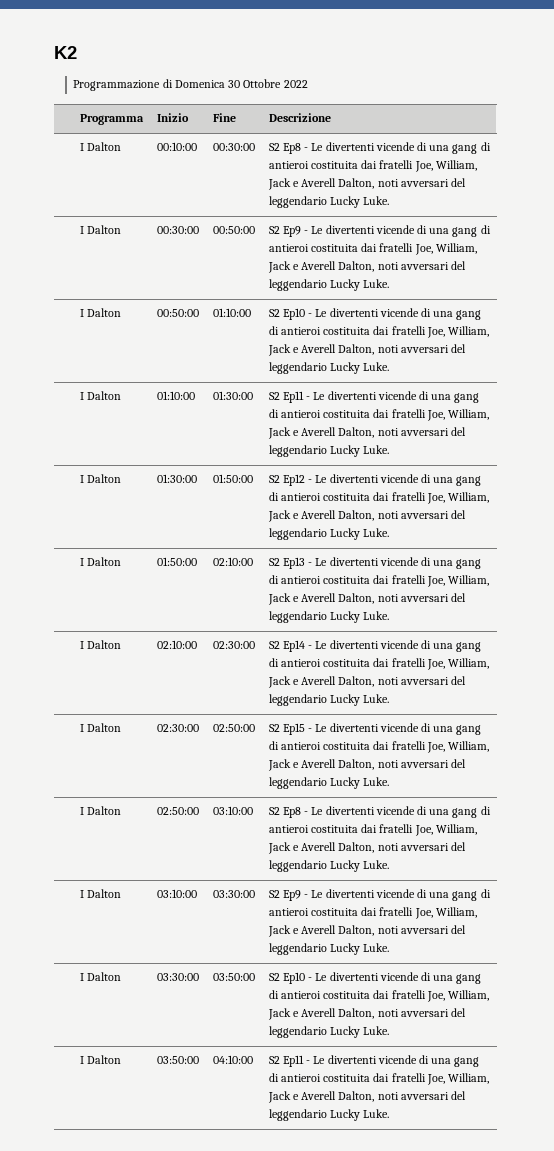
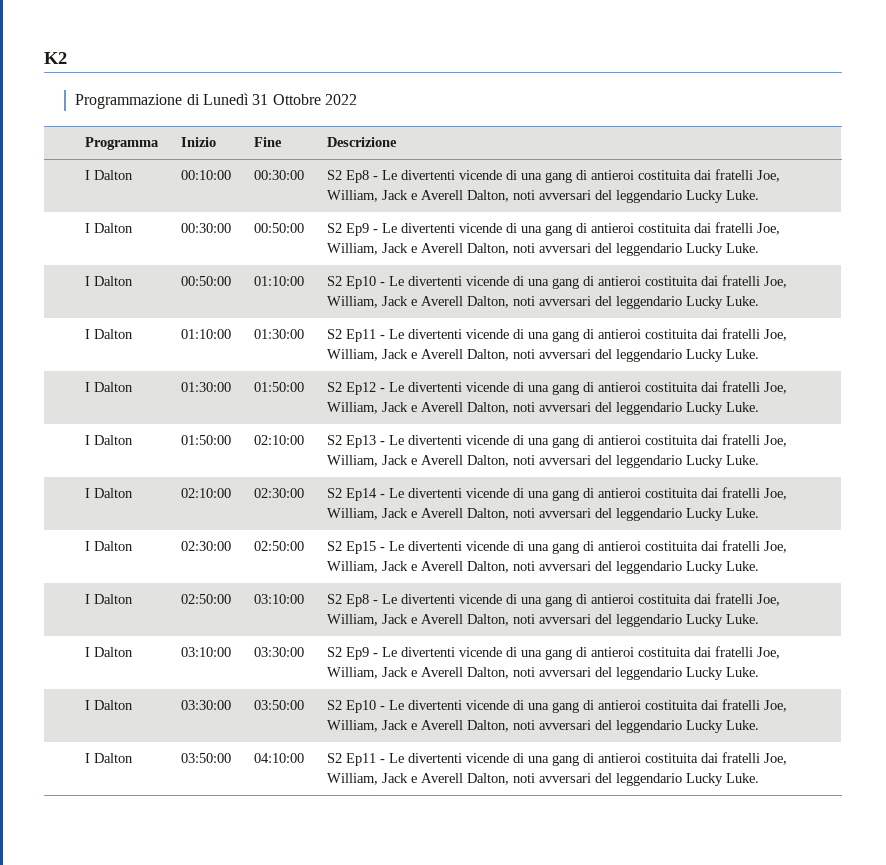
- Programmazione di Domenica 30 Ottobre 2022
+ Programmazione di Lunedì 31 Ottobre 2022

